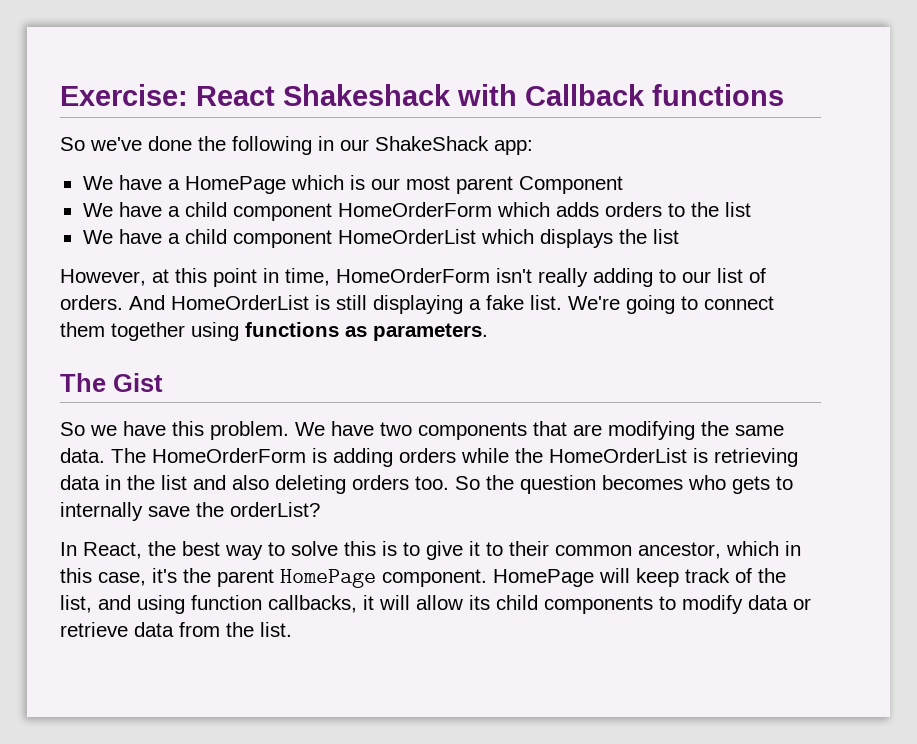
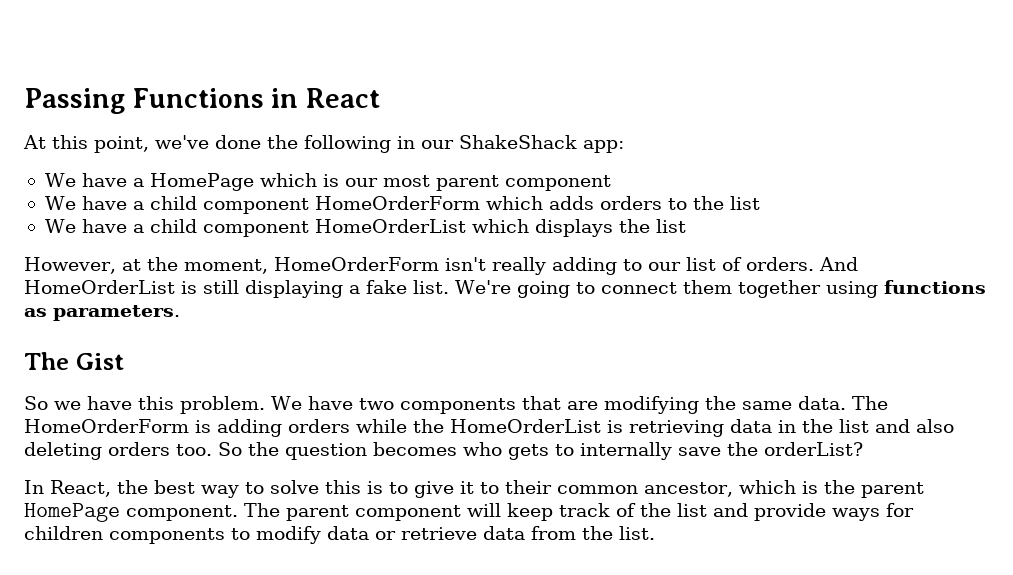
- Exercise: React Shakeshack with Callback functions
- So we've done the following in our ShakeShack app:
+ Passing Functions in React
+ At this point, we've done the following in our ShakeShack app:
- We have a HomePage which is our most parent Component
+ We have a HomePage which is our most parent component
- However, at this point in time, HomeOrderForm isn't really adding to our list of orders.
+ However, at the moment, HomeOrderForm isn't really adding to our list of orders.
- In React, the best way to solve this is to give it to their common ancestor, which in this case, it's the parent HomePage component.
+ In React, the best way to solve this is to give it to their common ancestor, which is the parent HomePage component.
- HomePage will keep track of the list, and using function callbacks, it will allow its child components to modify data or retrieve data from the list.
+ The parent component will keep track of the list and provide ways for children components to modify data or retrieve data from the list.

